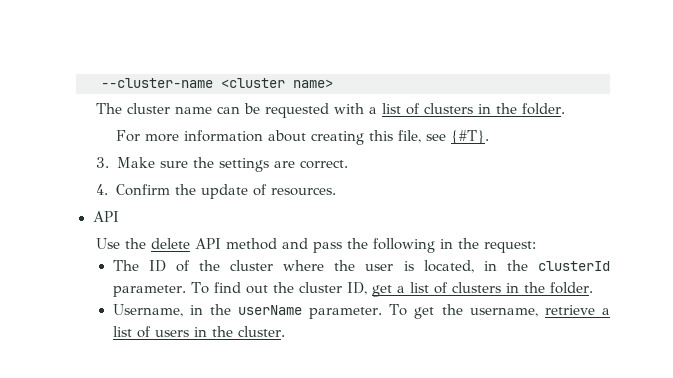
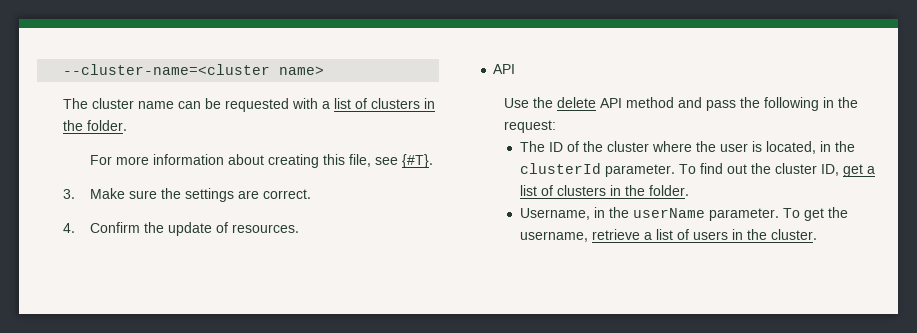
- --cluster-name <cluster name>
+ --cluster-name=<cluster name>

